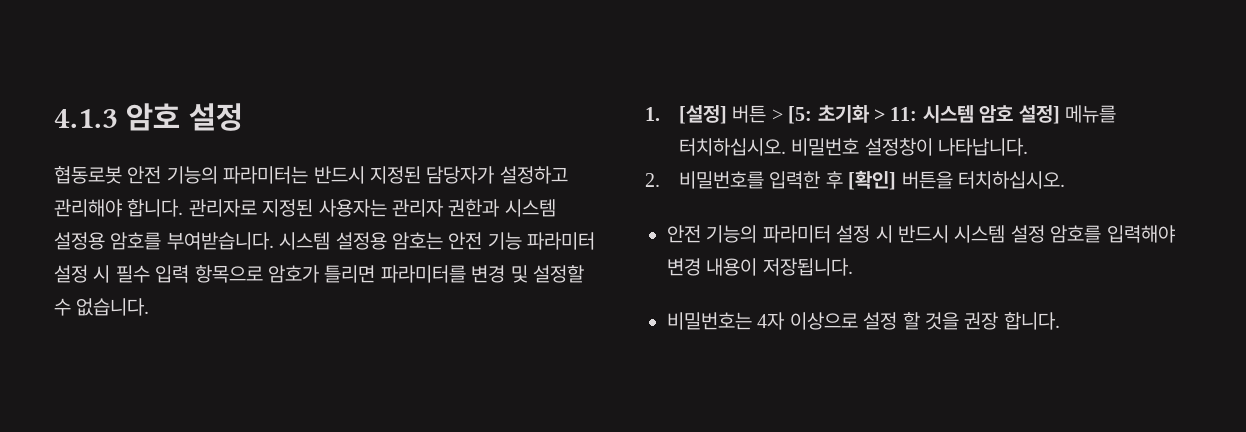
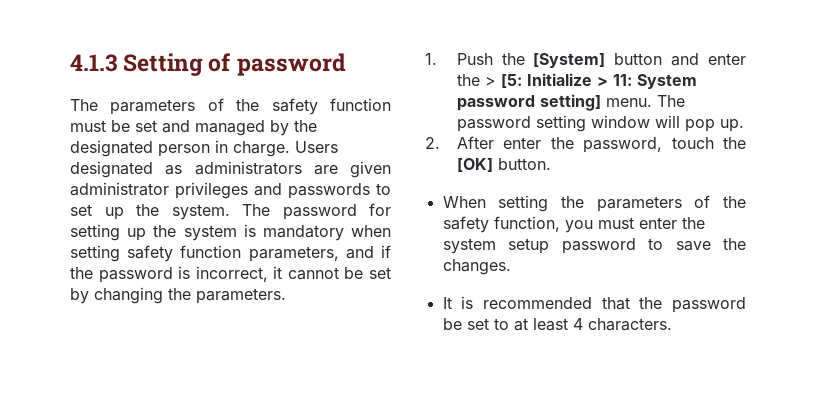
- 4.1.3 암호 설정
- 협동로봇 안전 기능의 파라미터는 반드시 지정된 담당자가 설정하고 관리해야 합니다. 관리자로 지정된 사용자는 관리자 권한과 시스템 설정용 암호를 부여받습니다. 시스템 설정용 암호는 안전 기능 파라미터 설정 시 필수 입력 항목으로 암호가 틀리면 파라미터를 변경 및 설정할 수 없습니다.
- 1. [설정] 버튼 > [5: 초기화 > 11: 시스템 암호 설정] 메뉴를 터치하십시오. 비밀번호 설정창이 나타납니다.
- 2. 비밀번호를 입력한 후 [확인] 버튼을 터치하십시오.
- 안전 기능의 파라미터 설정 시 반드시 시스템 설정 암호를 입력해야 변경 내용이 저장됩니다.
- 비밀번호는 4자 이상으로 설정 할 것을 권장 합니다.
+ 4.1.3 Setting of password
+ The parameters of the safety function must be set and managed by the designated person in charge. Users designated as administrators are given administrator privileges and passwords to set up the system. The password for setting up the system is mandatory when setting safety function parameters, and if the password is incorrect, it cannot be set by changing the parameters.
+ 1. Push the [System] button and enter the > [5: Initialize > 11: System password setting] menu. The password setting window will pop up.
+ 2. After enter the password, touch the [OK] button.
+ When setting the parameters of the safety function, you must enter the system setup password to save the changes.
+ It is recommended that the password be set to at least 4 characters.

